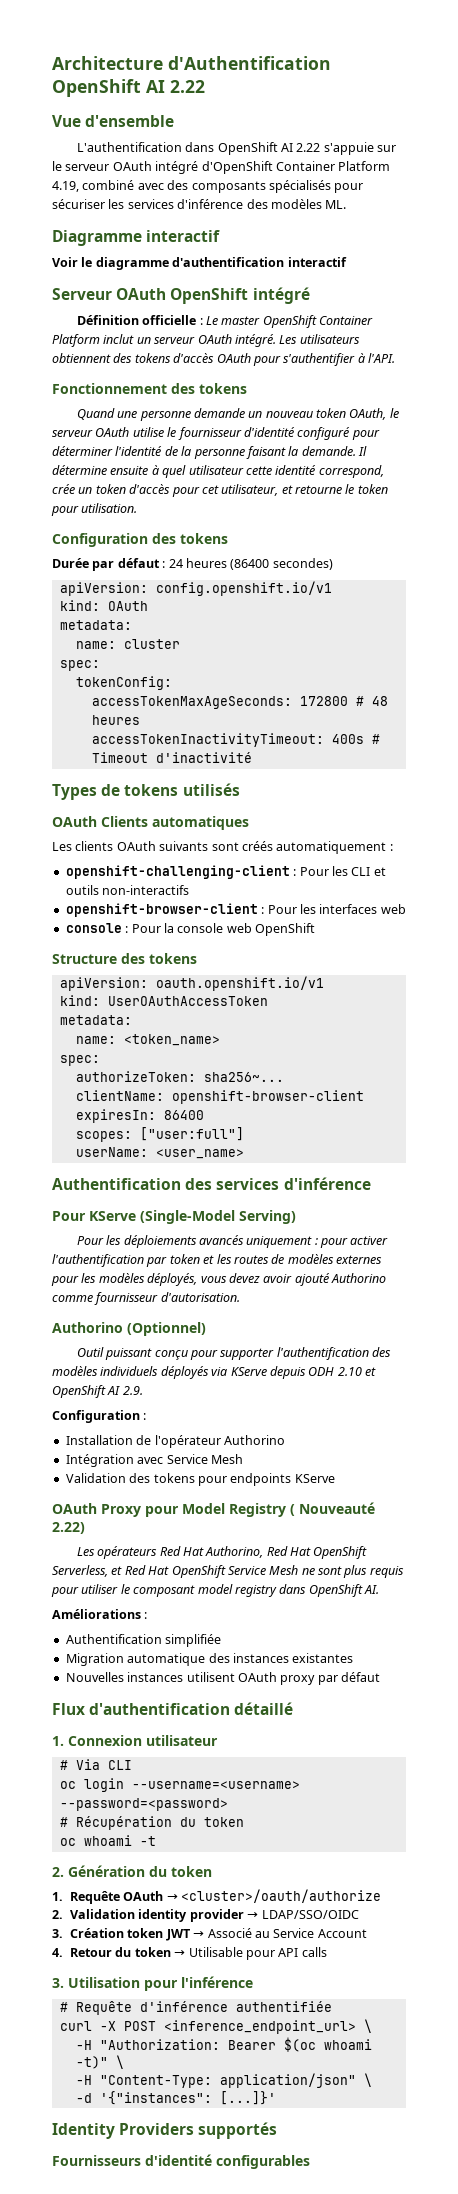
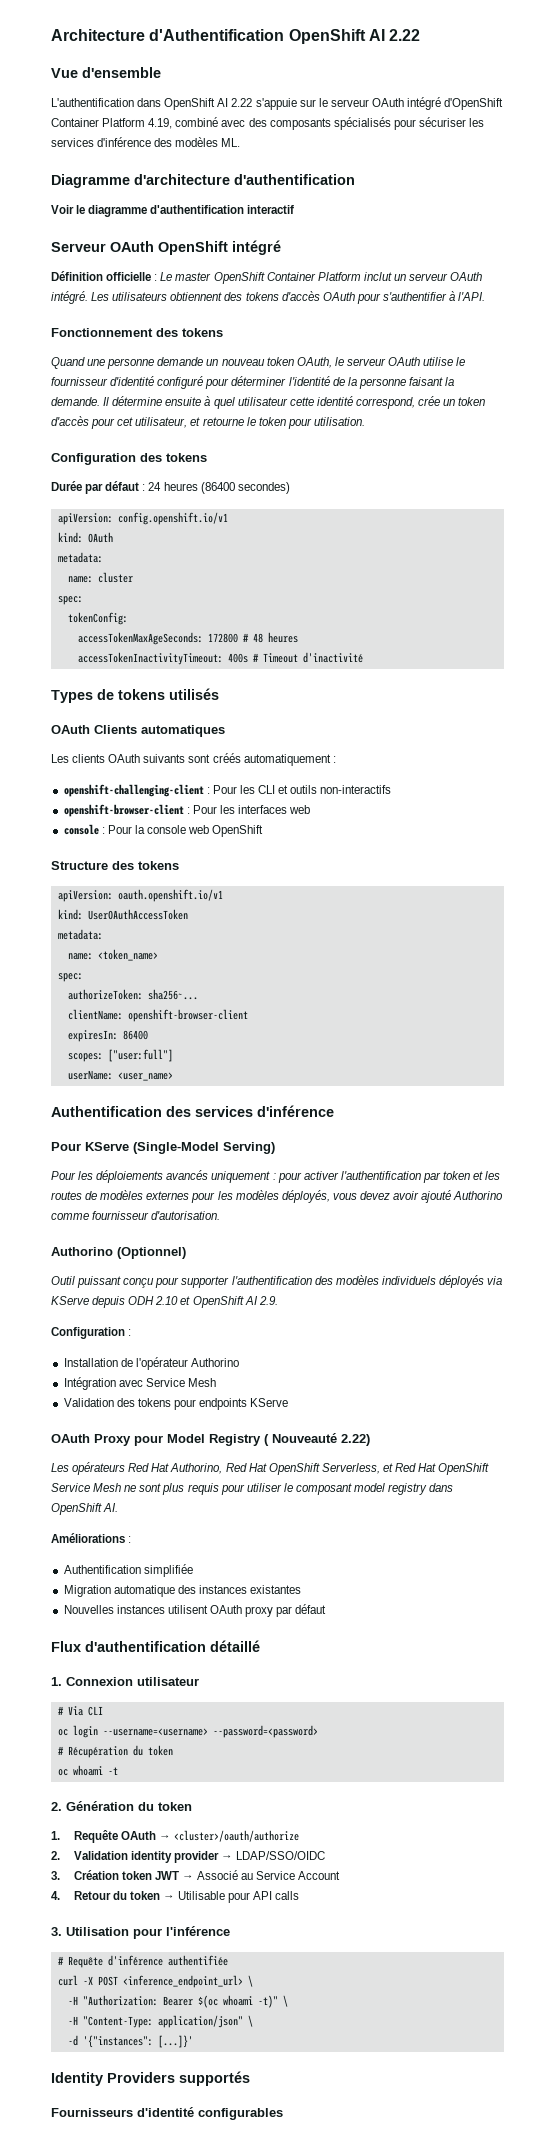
- Diagramme interactif
+ Diagramme d'architecture d'authentification

